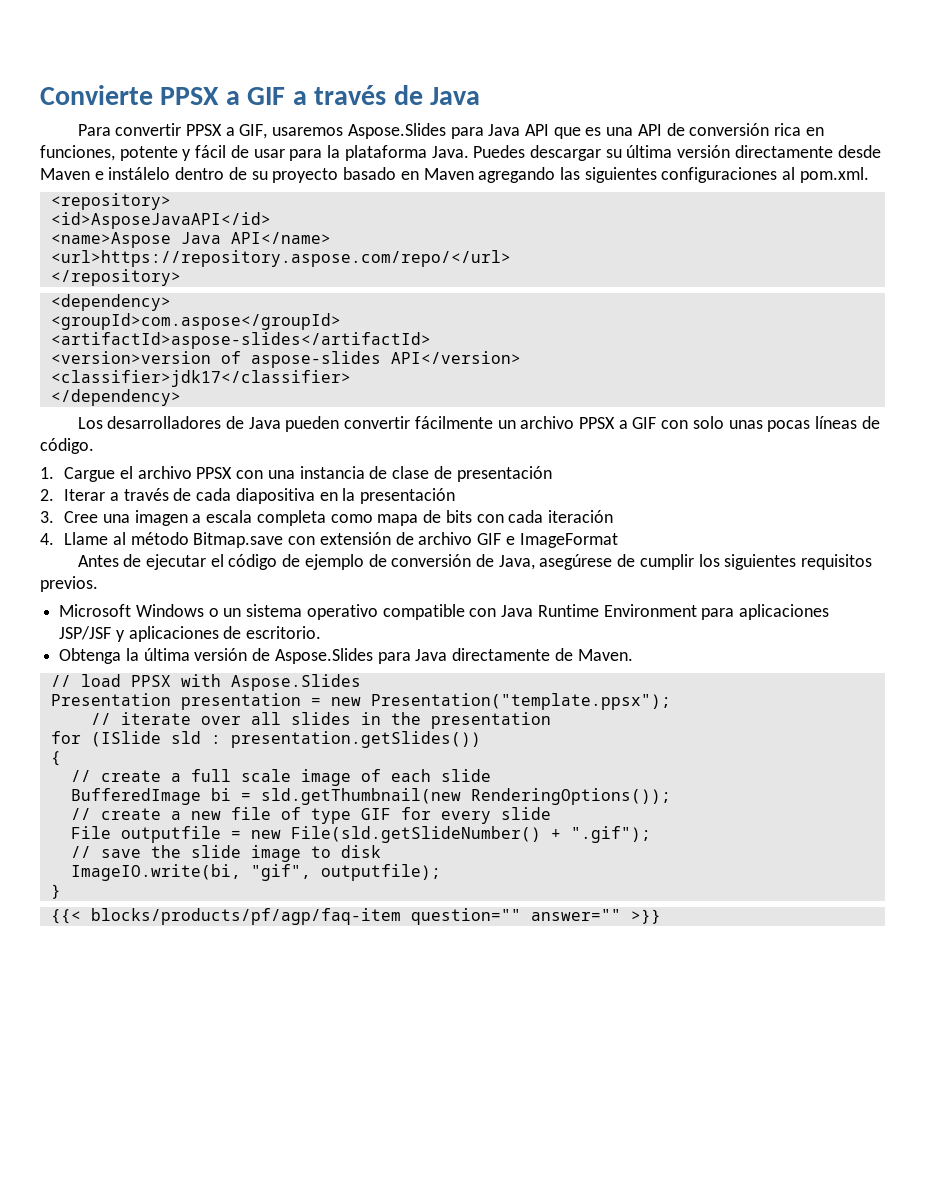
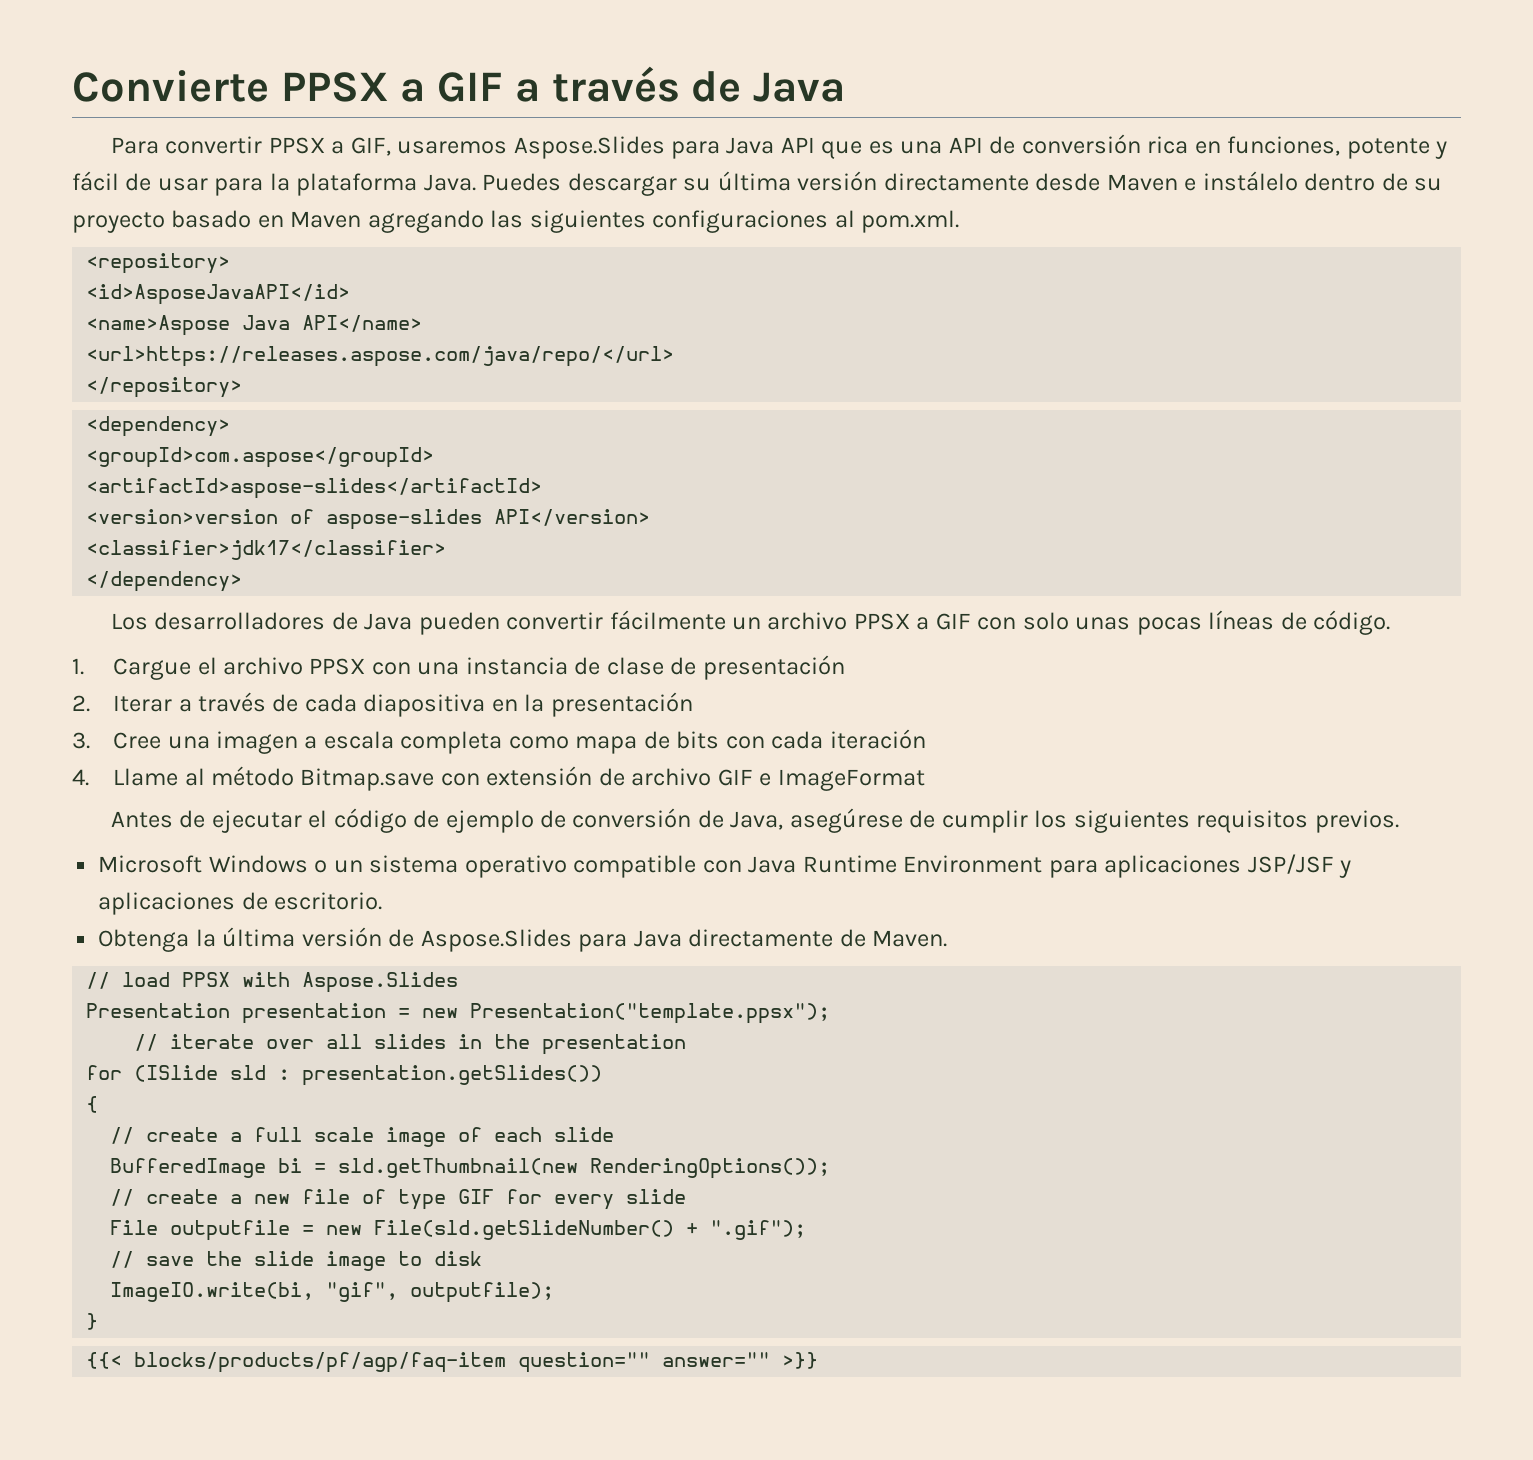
- <url>https://repository.aspose.com/repo/</url>
+ <url>https://releases.aspose.com/java/repo/</url>

